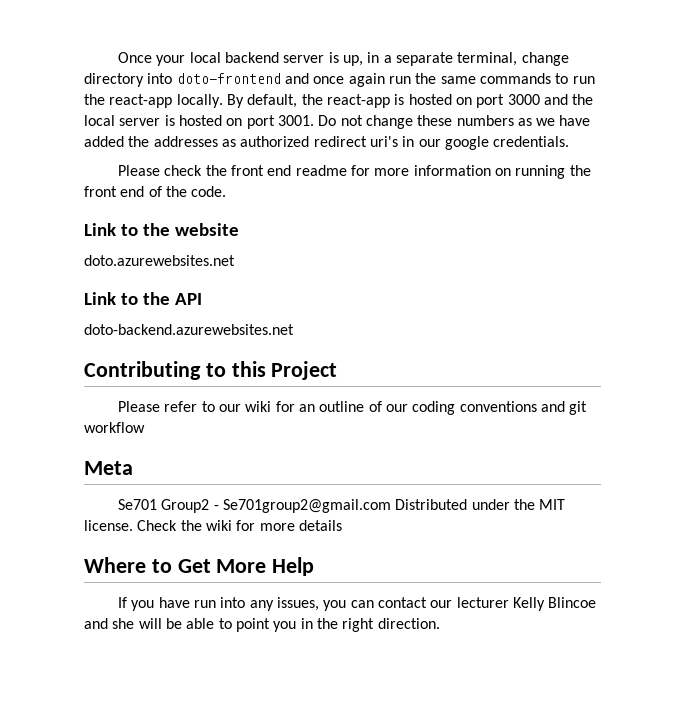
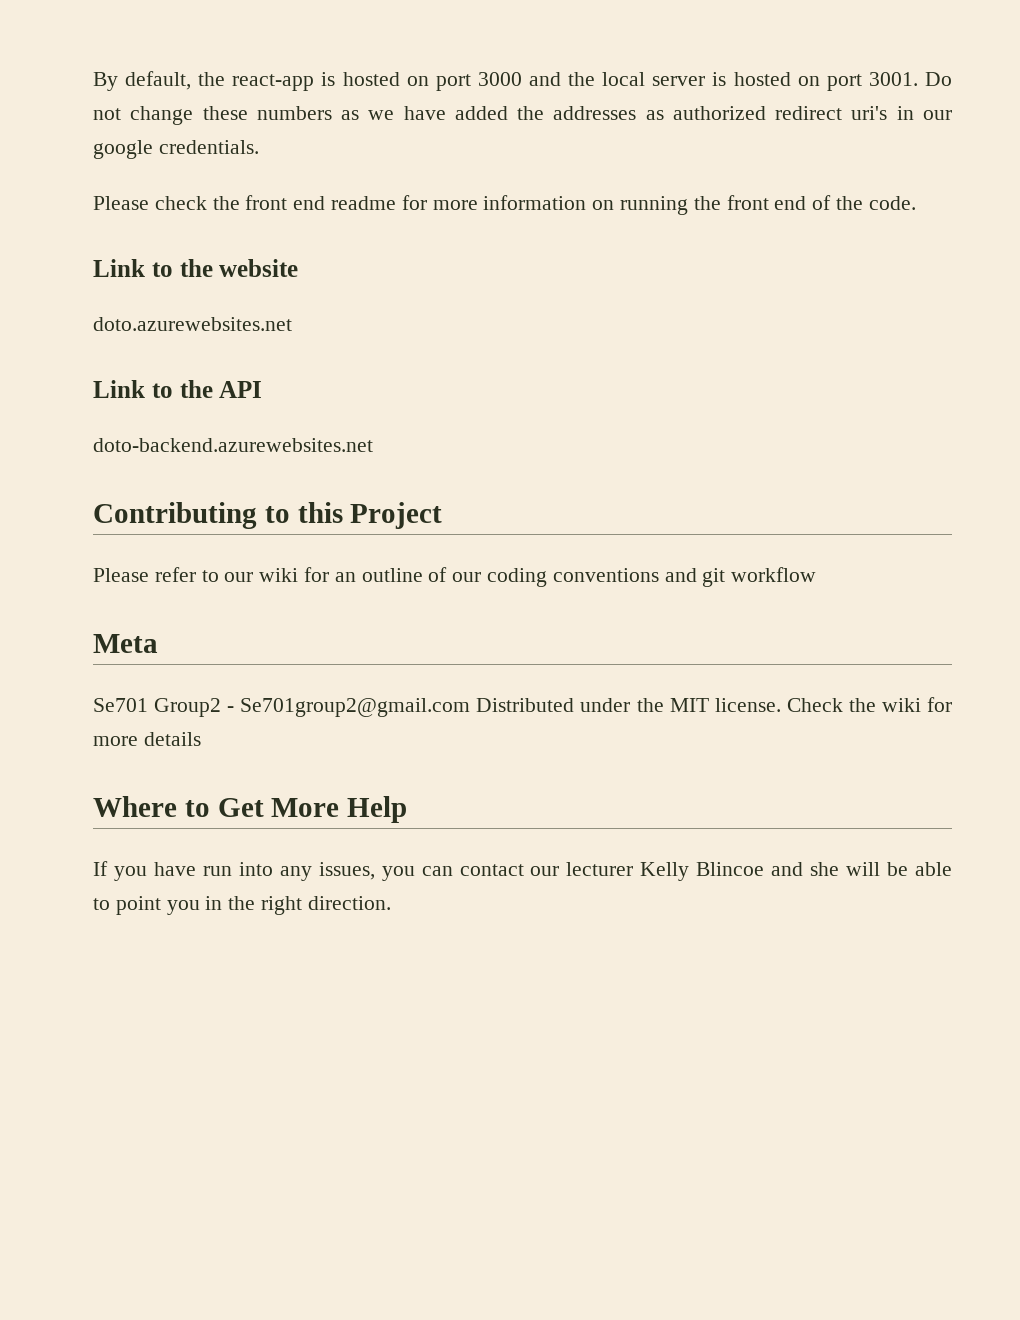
- Once your local backend server is up, in a separate terminal, change directory into doto-frontend and once again run the same commands to run the react-app locally.

